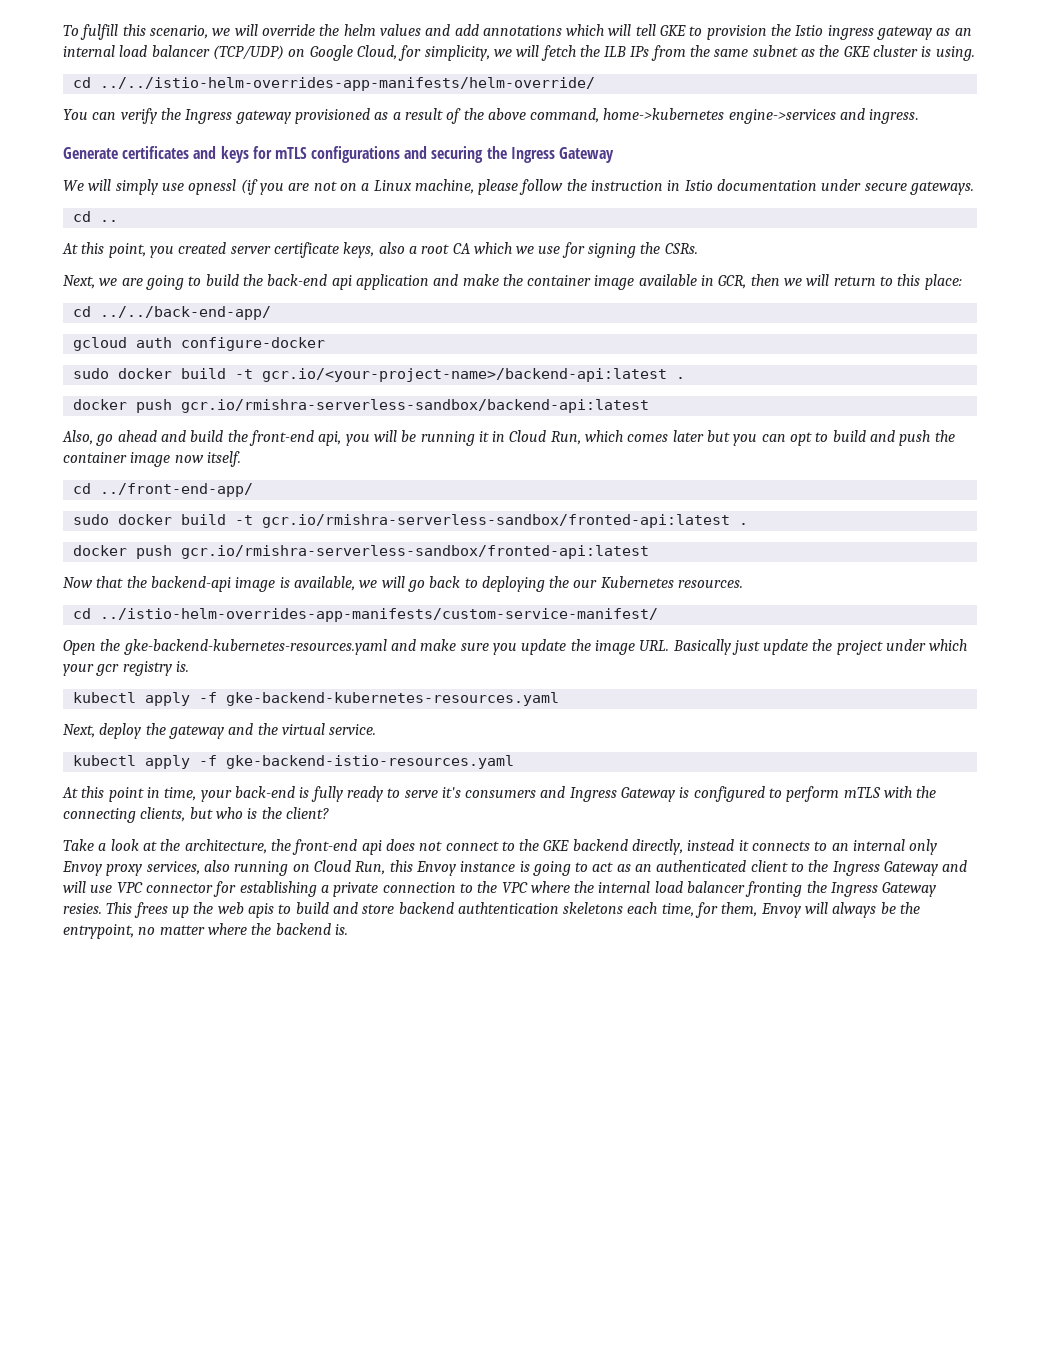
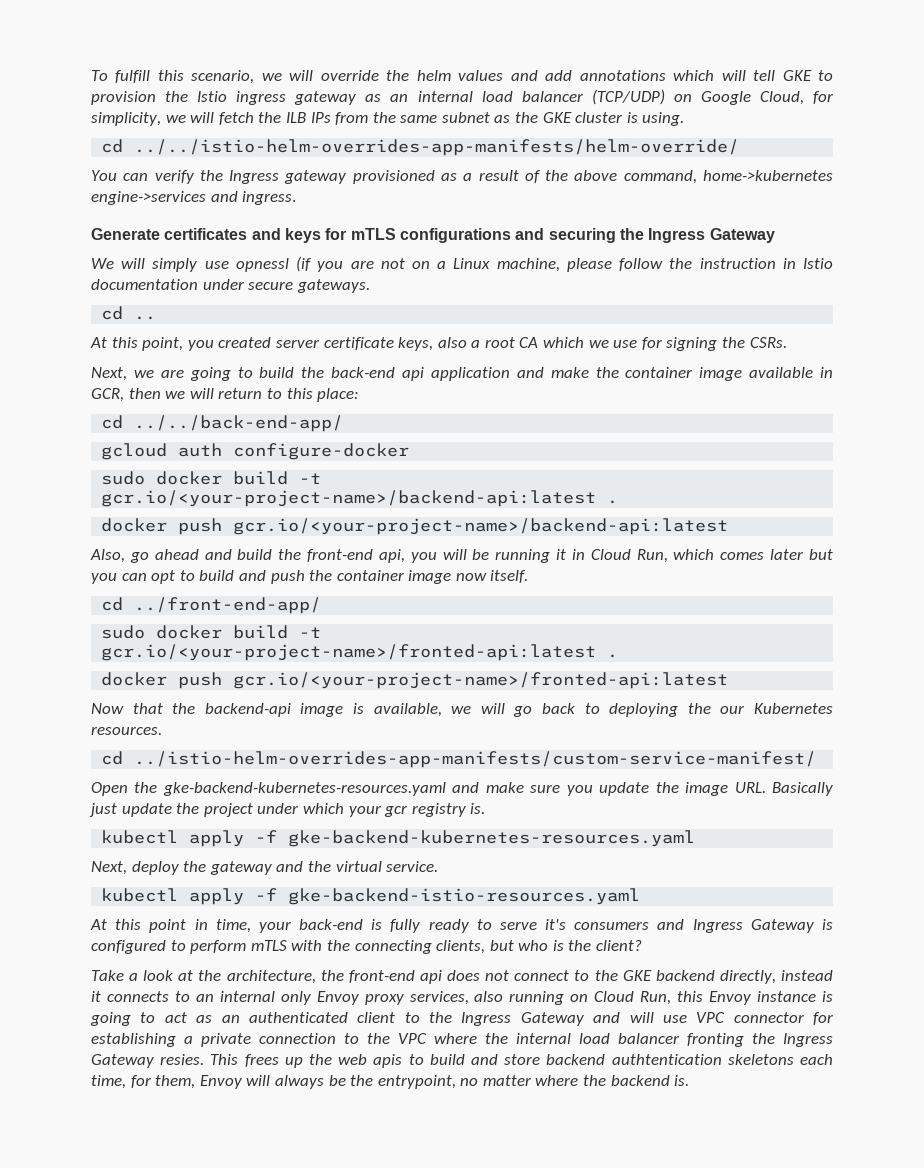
- docker push gcr.io/rmishra-serverless-sandbox/backend-api:latest
+ docker push gcr.io/<your-project-name>/backend-api:latest
- sudo docker build -t gcr.io/rmishra-serverless-sandbox/fronted-api:latest .
- docker push gcr.io/rmishra-serverless-sandbox/fronted-api:latest
+ sudo docker build -t gcr.io/<your-project-name>/fronted-api:latest .
+ docker push gcr.io/<your-project-name>/fronted-api:latest

